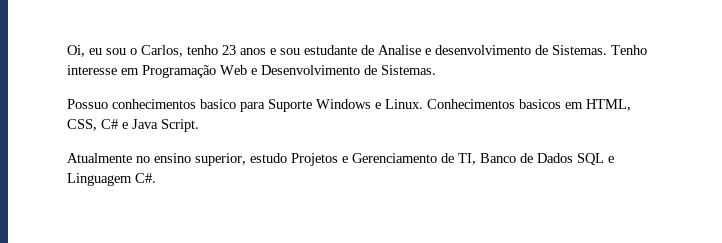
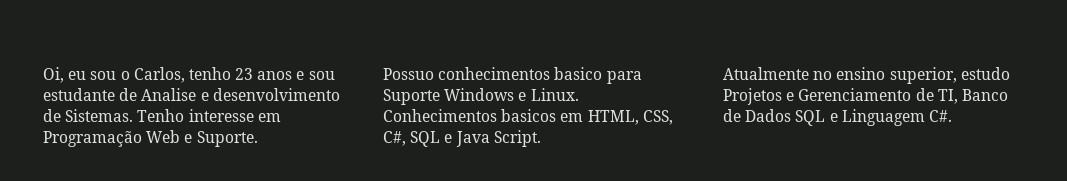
- Tenho interesse em Programação Web e Desenvolvimento de Sistemas.
+ Tenho interesse em Programação Web e Suporte.
- Conhecimentos basicos em HTML, CSS, C# e Java Script.
+ Conhecimentos basicos em HTML, CSS, C#, SQL e Java Script.

